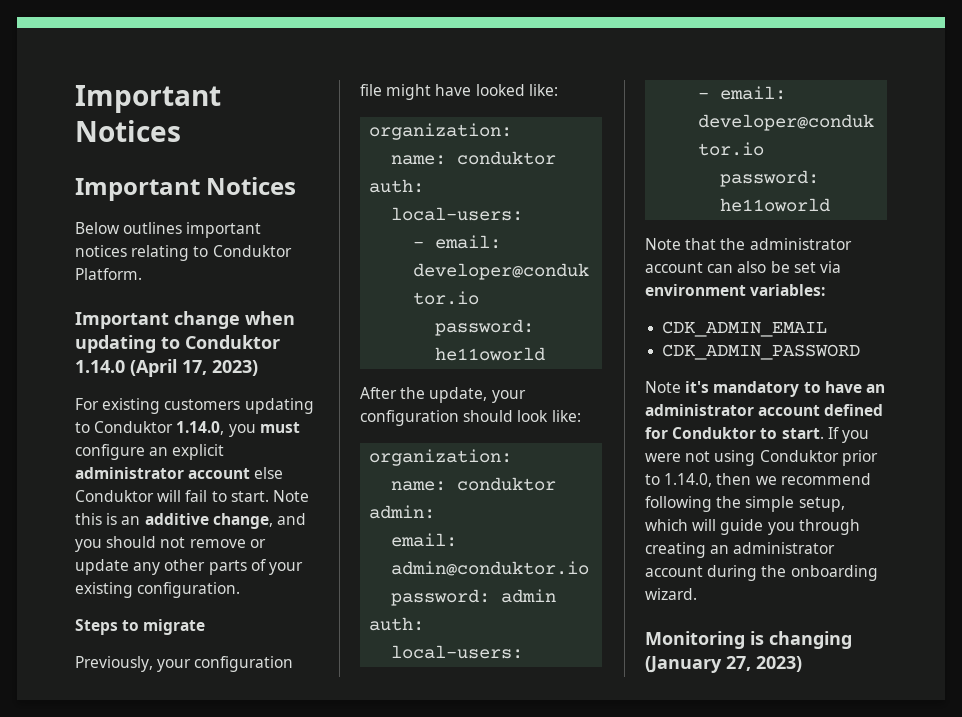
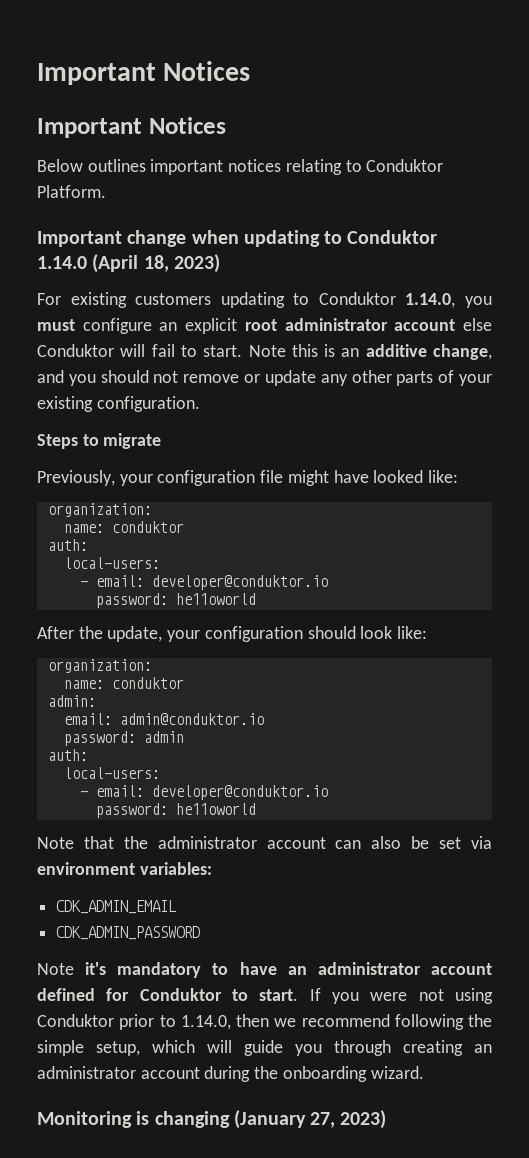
- Important change when updating to Conduktor 1.14.0 (April 17, 2023)
+ Important change when updating to Conduktor 1.14.0 (April 18, 2023)
- For existing customers updating to Conduktor 1.14.0, you must configure an explicit administrator account else Conduktor will fail to start.
+ For existing customers updating to Conduktor 1.14.0, you must configure an explicit root administrator account else Conduktor will fail to start.

